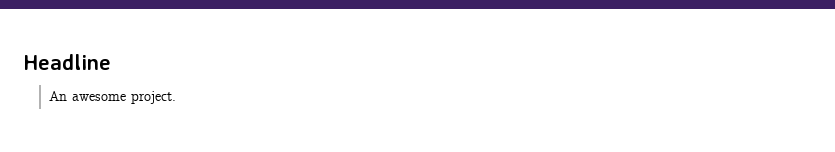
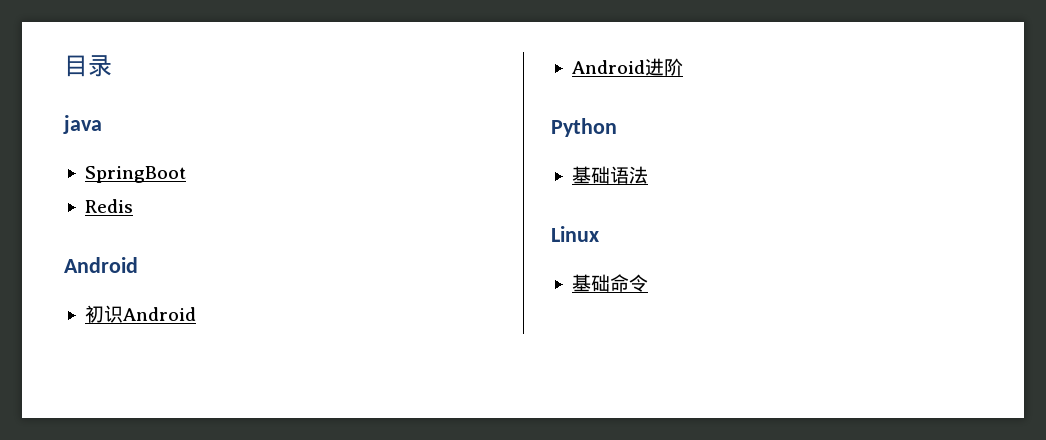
- Headline
- An awesome project.
+ 目录
+ java
+ SpringBoot
+ Redis
+ Android
+ 初识Android
+ Android进阶
+ Python
+ 基础语法
+ Linux
+ 基础命令

